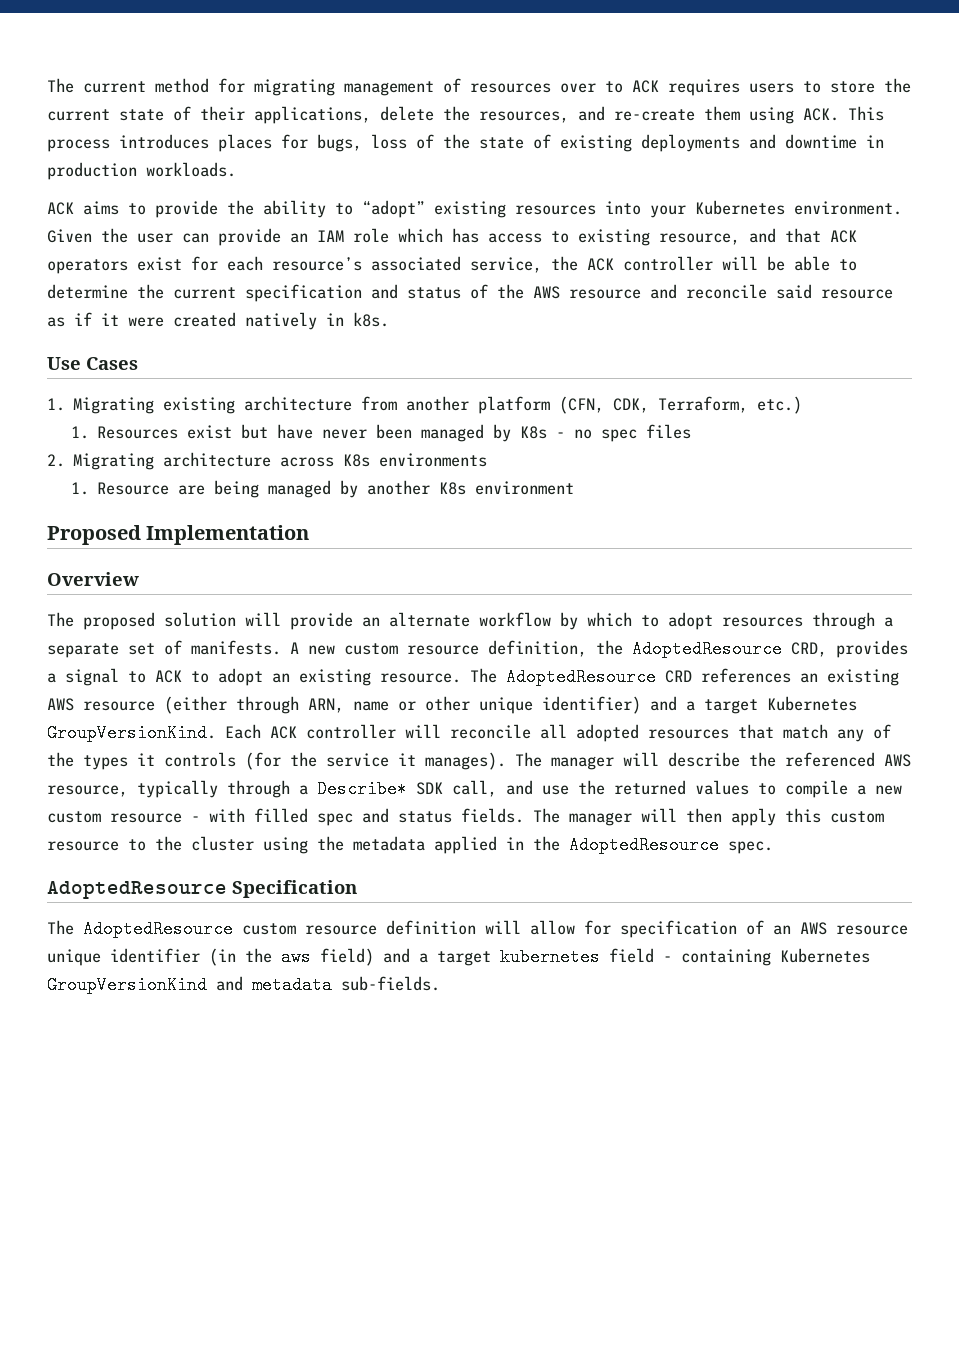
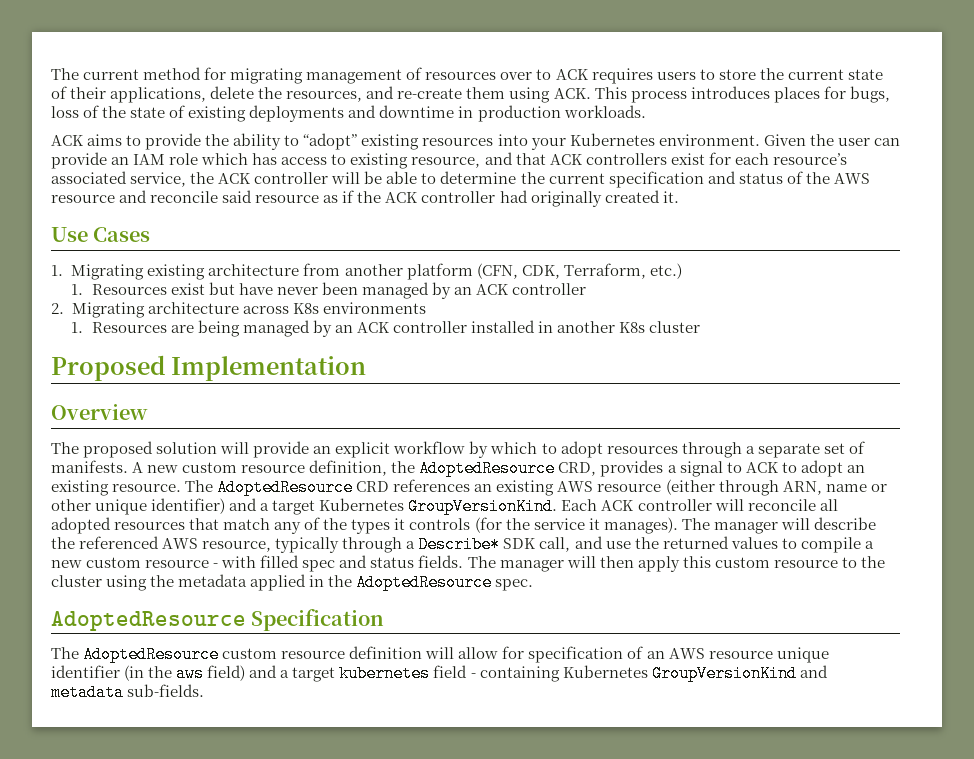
- Given the user can provide an IAM role which has access to existing resource, and that ACK operators exist for each resource’s associated service, the ACK controller will be able to determine the current specification and status of the AWS resource and reconcile said resource as if it were created natively in k8s.
+ Given the user can provide an IAM role which has access to existing resource, and that ACK controllers exist for each resource’s associated service, the ACK controller will be able to determine the current specification and status of the AWS resource and reconcile said resource as if the ACK controller had originally created it.
- 1. Resources exist but have never been managed by K8s - no spec files
+ 1. Resources exist but have never been managed by an ACK controller
- 1. Resource are being managed by another K8s environment
+ 1. Resources are being managed by an ACK controller installed in another K8s cluster
- The proposed solution will provide an alternate workflow by which to adopt resources through a separate set of manifests.
+ The proposed solution will provide an explicit workflow by which to adopt resources through a separate set of manifests.

